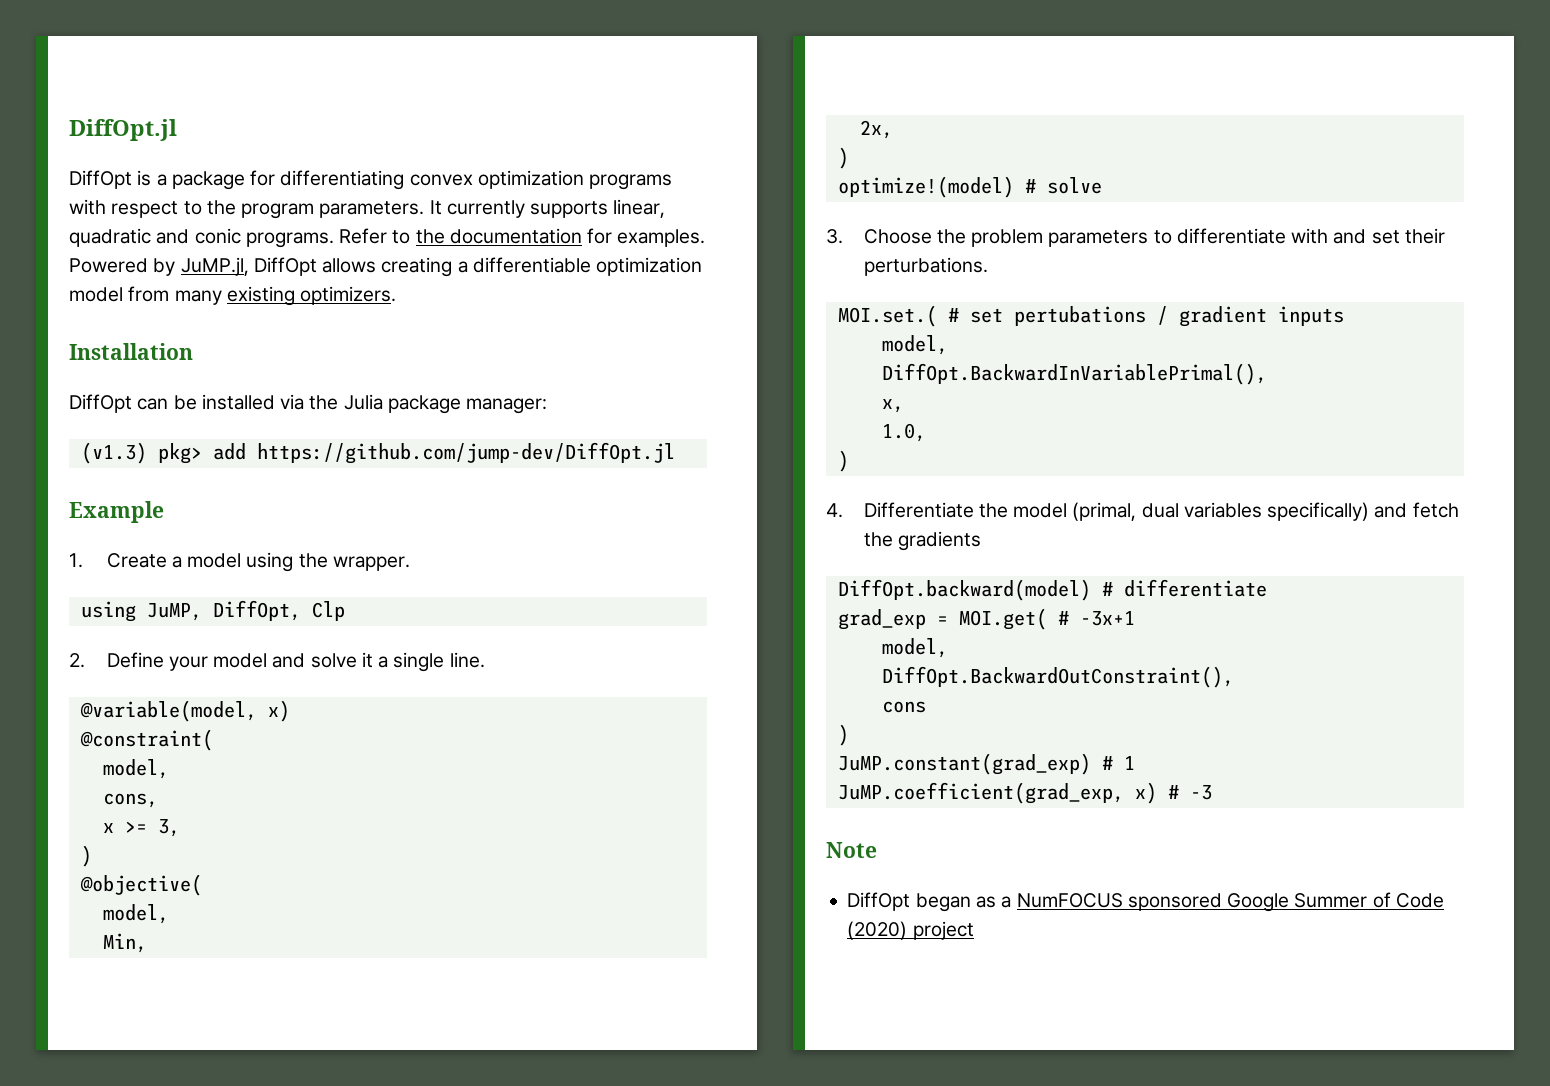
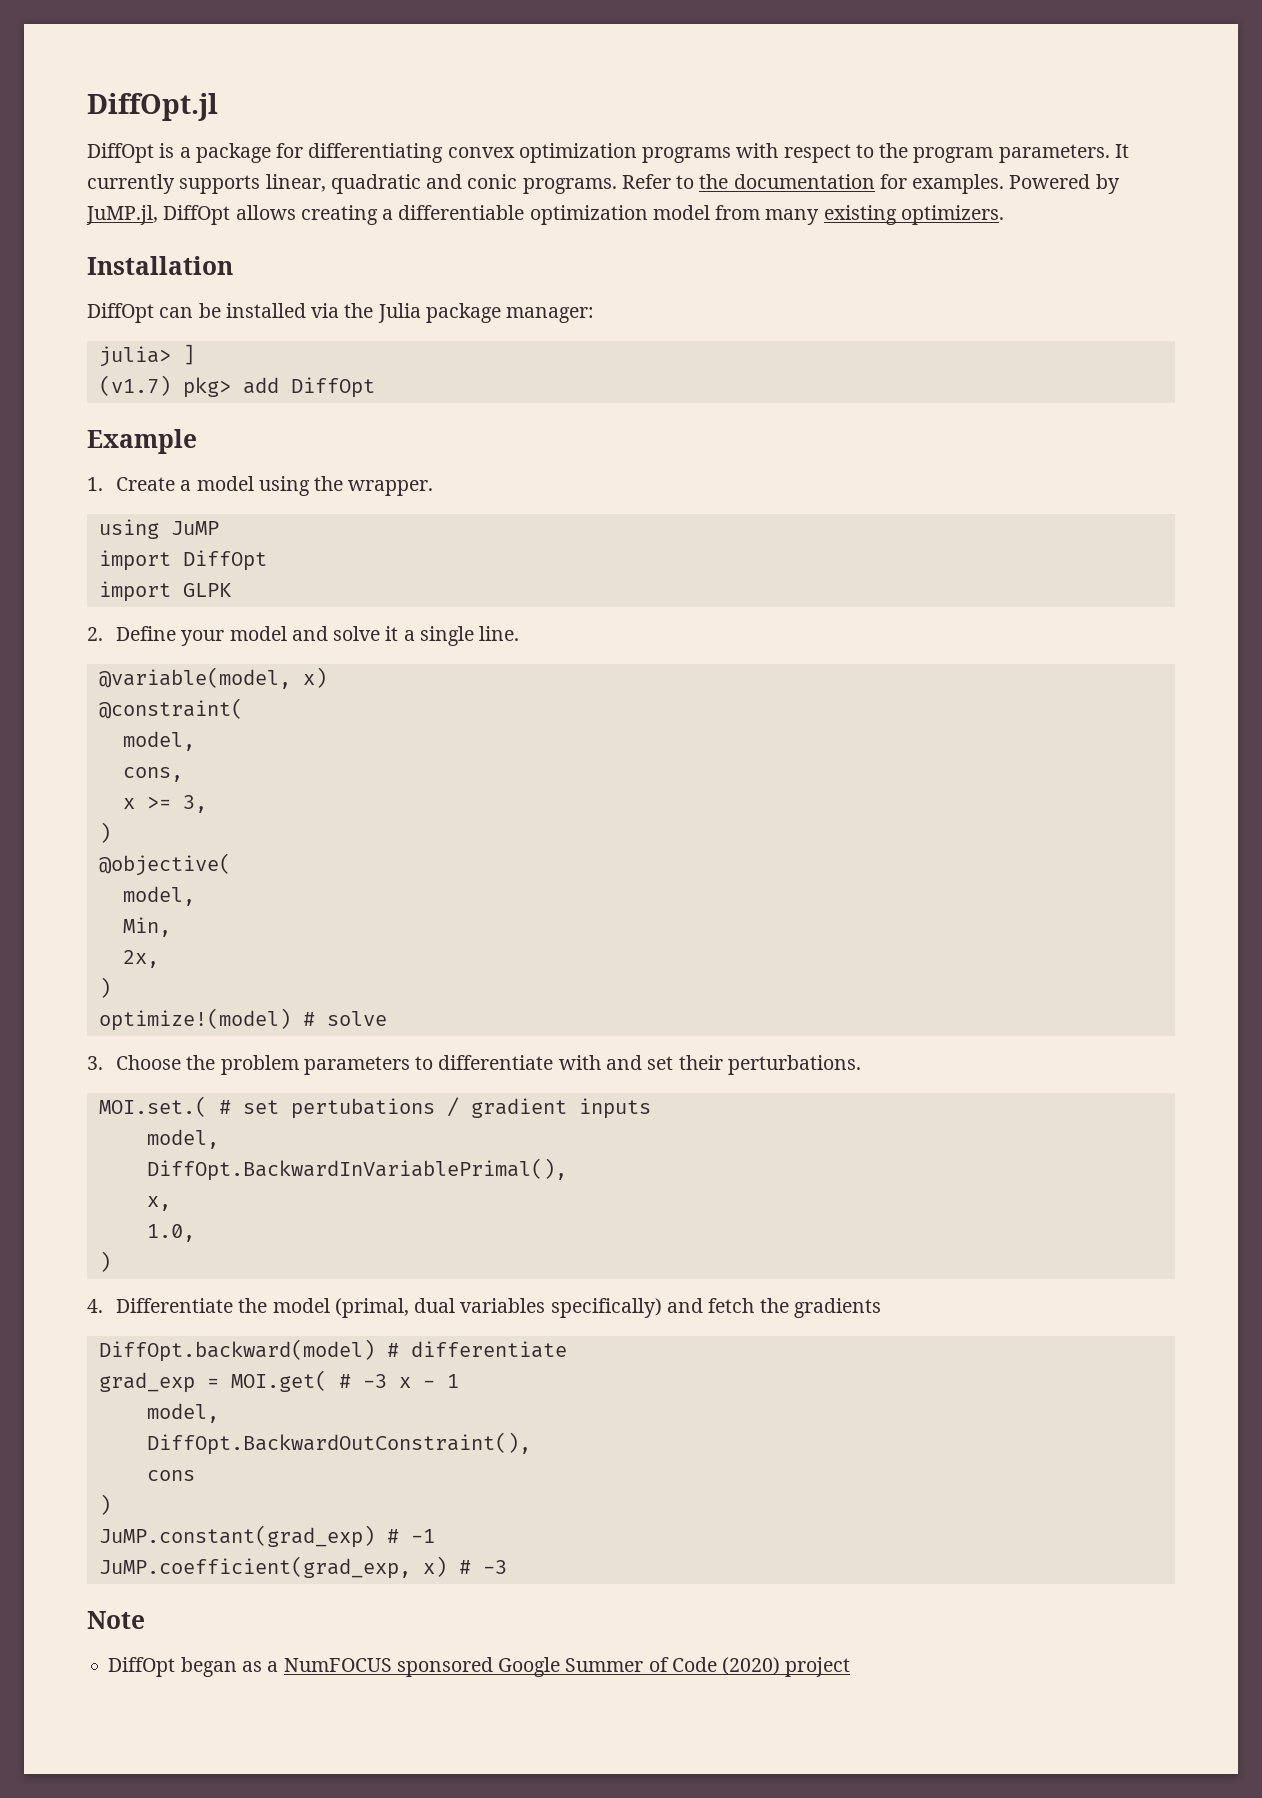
- (v1.3) pkg> add https://github.com/jump-dev/DiffOpt.jl
+ julia> ]
+ (v1.7) pkg> add DiffOpt
- using JuMP, DiffOpt, Clp
+ using JuMP
+ import DiffOpt
+ import GLPK
- grad_exp = MOI.get( # -3x+1
+ grad_exp = MOI.get( # -3 x - 1
- JuMP.constant(grad_exp) # 1
+ JuMP.constant(grad_exp) # -1

